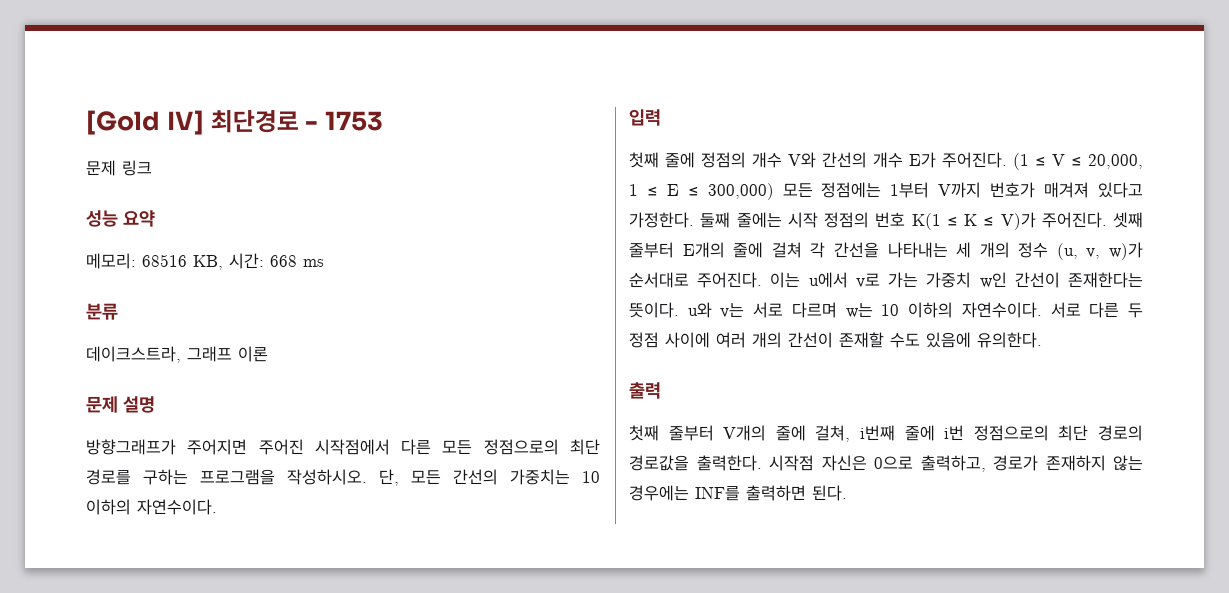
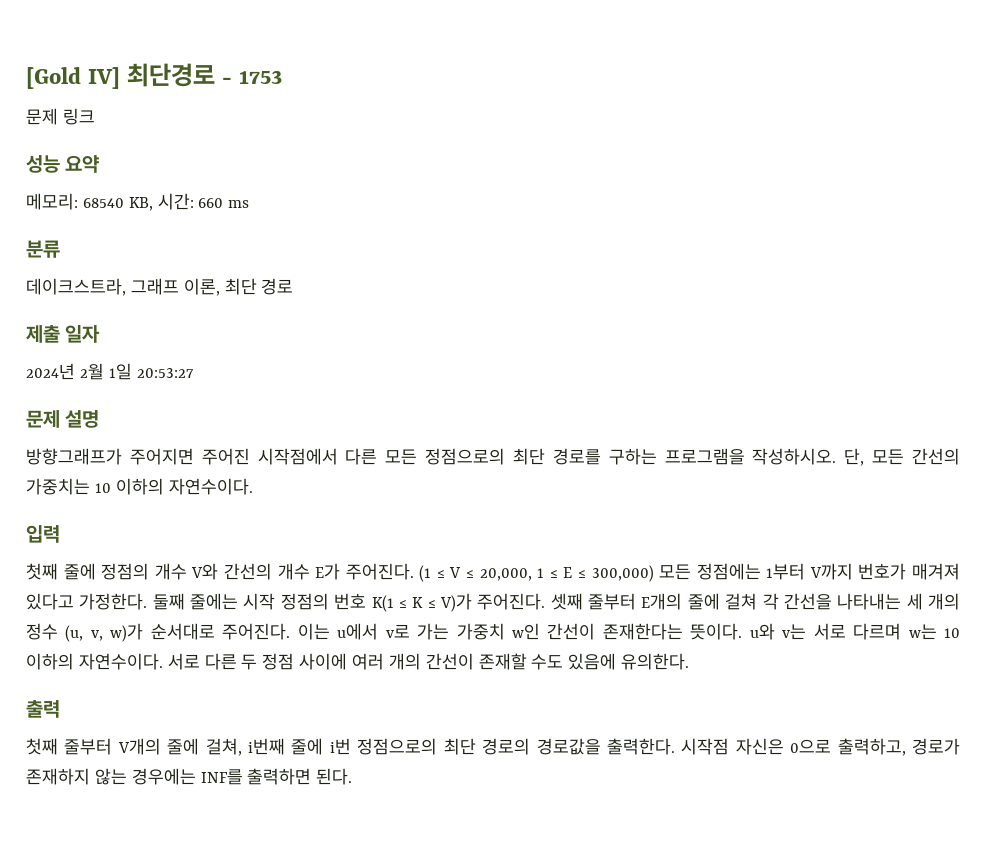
- 메모리: 68516 KB, 시간: 668 ms
+ 메모리: 68540 KB, 시간: 660 ms
- 데이크스트라, 그래프 이론
+ 데이크스트라, 그래프 이론, 최단 경로
+ 제출 일자
+ 2024년 2월 1일 20:53:27

